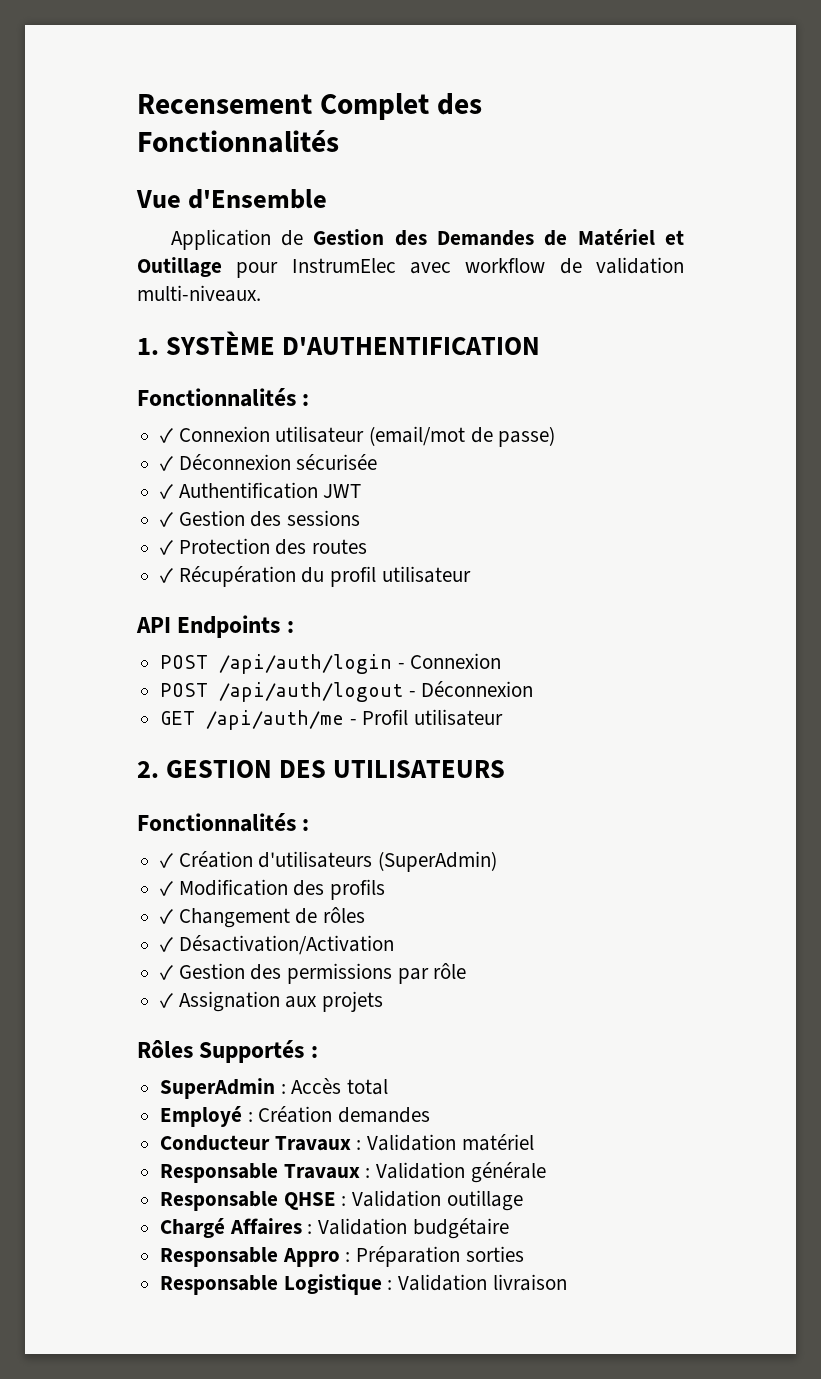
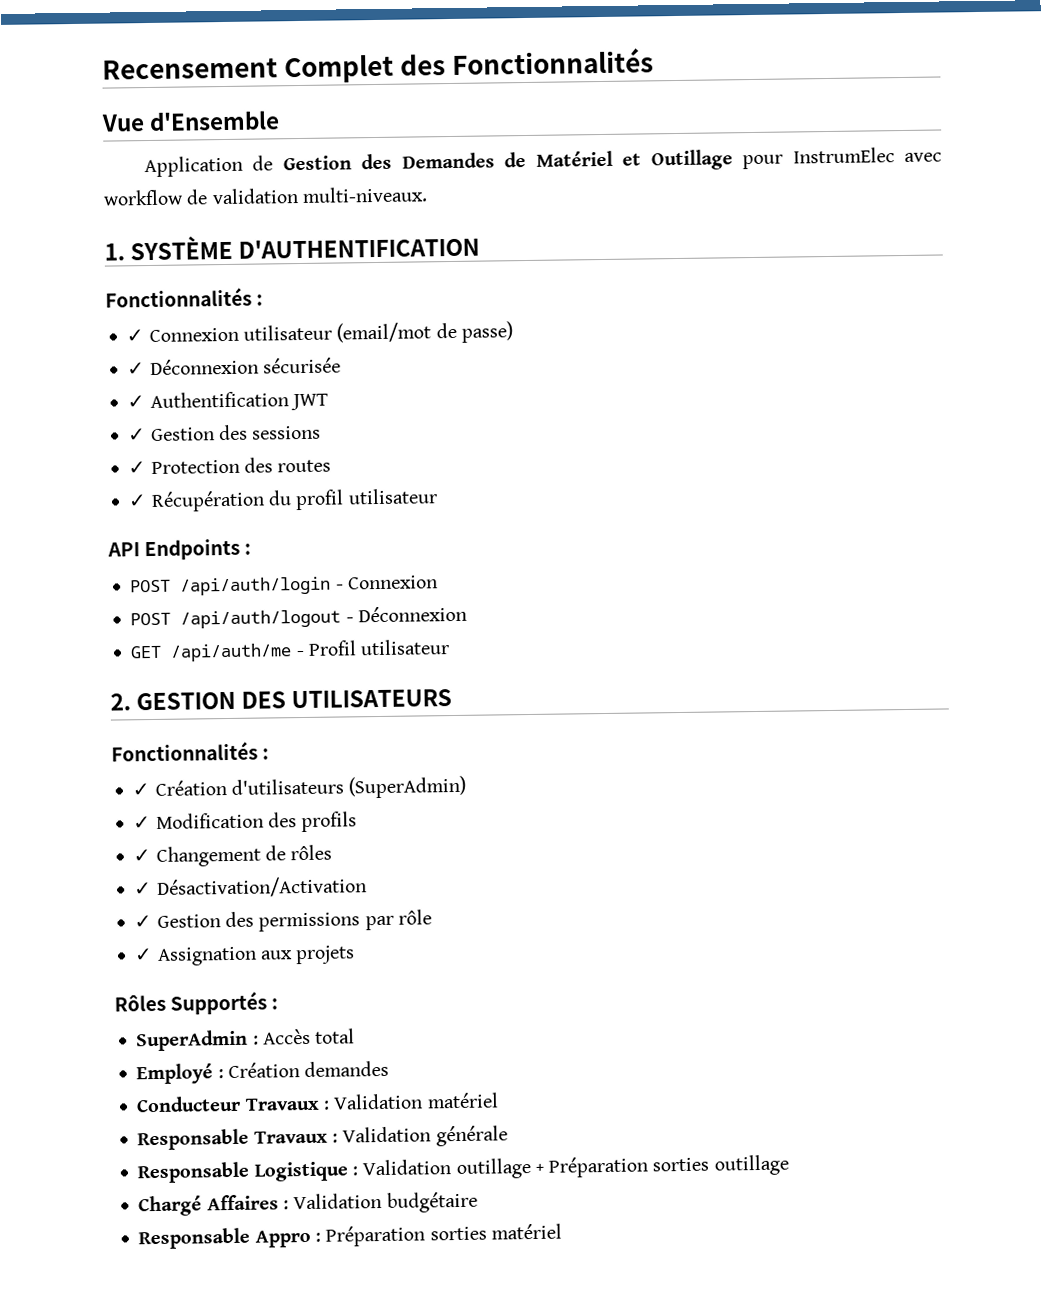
- Responsable QHSE : Validation outillage
+ Responsable Logistique : Validation outillage + Préparation sorties outillage
- Responsable Appro : Préparation sorties
- Responsable Logistique : Validation livraison
+ Responsable Appro : Préparation sorties matériel

